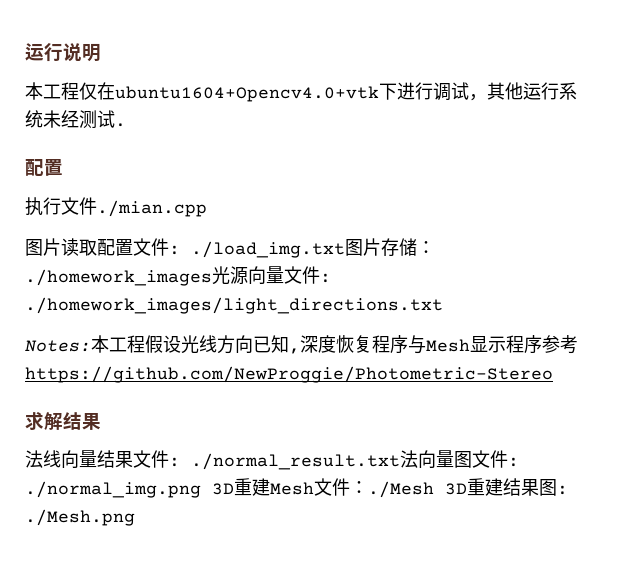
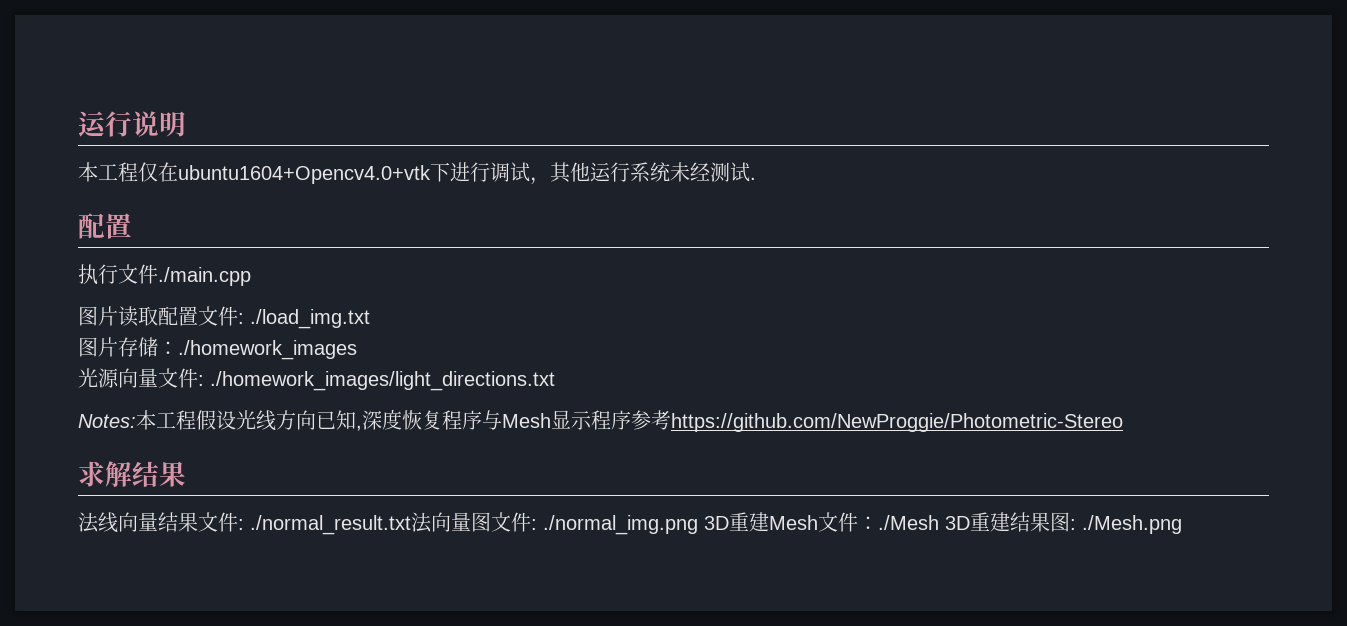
- 执行文件./mian.cpp
+ 执行文件./main.cpp
- 图片读取配置文件: ./load_img.txt图片存储：./homework_images光源向量文件: ./homework_images/light_directions.txt
+ 图片读取配置文件: ./load_img.txt
+ 图片存储：./homework_images
+ 光源向量文件: ./homework_images/light_directions.txt

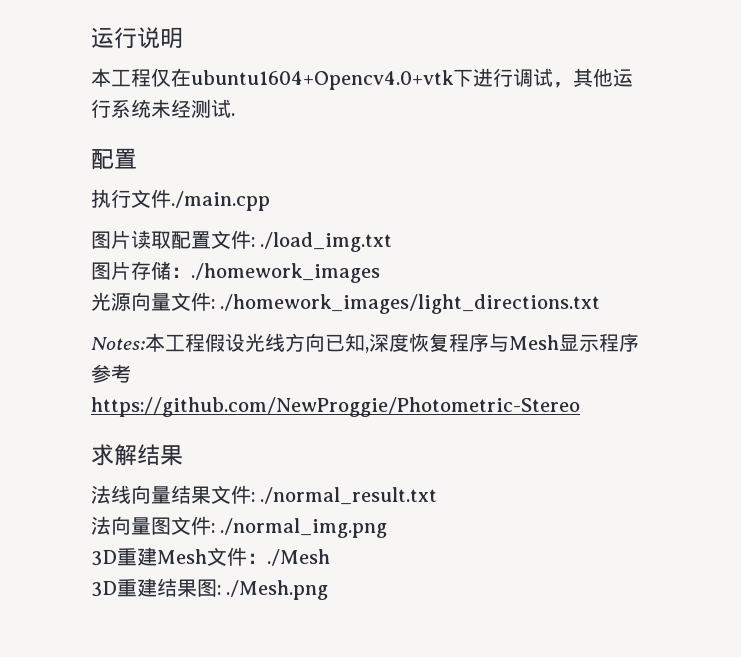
- Notes:本工程假设光线方向已知,深度恢复程序与Mesh显示程序参考https://github.com/NewProggie/Photometric-Stereo
+ Notes:本工程假设光线方向已知,深度恢复程序与Mesh显示程序参考
+ https://github.com/NewProggie/Photometric-Stereo
- 法线向量结果文件: ./normal_result.txt法向量图文件: ./normal_img.png 3D重建Mesh文件：./Mesh 3D重建结果图: ./Mesh.png
+ 法线向量结果文件: ./normal_result.txt
+ 法向量图文件: ./normal_img.png
+ 3D重建Mesh文件：./Mesh
+ 3D重建结果图: ./Mesh.png

